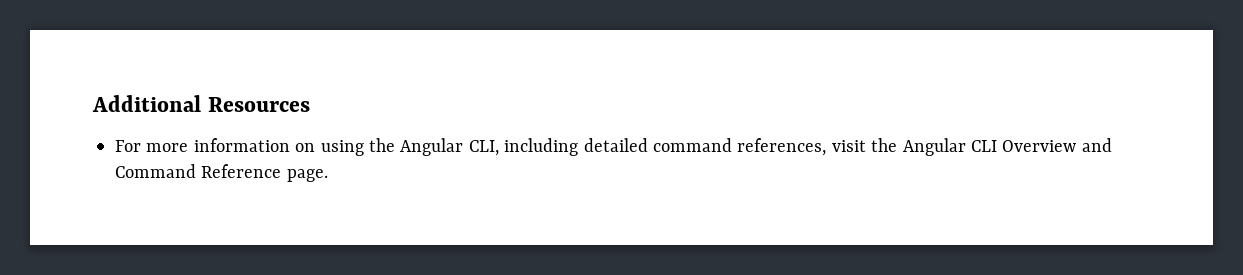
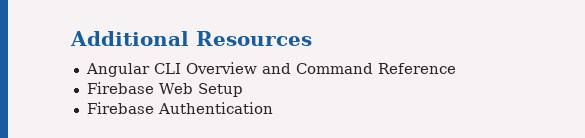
- For more information on using the Angular CLI, including detailed command references, visit the Angular CLI Overview and Command Reference page.
+ Angular CLI Overview and Command Reference
+ Firebase Web Setup
+ Firebase Authentication

